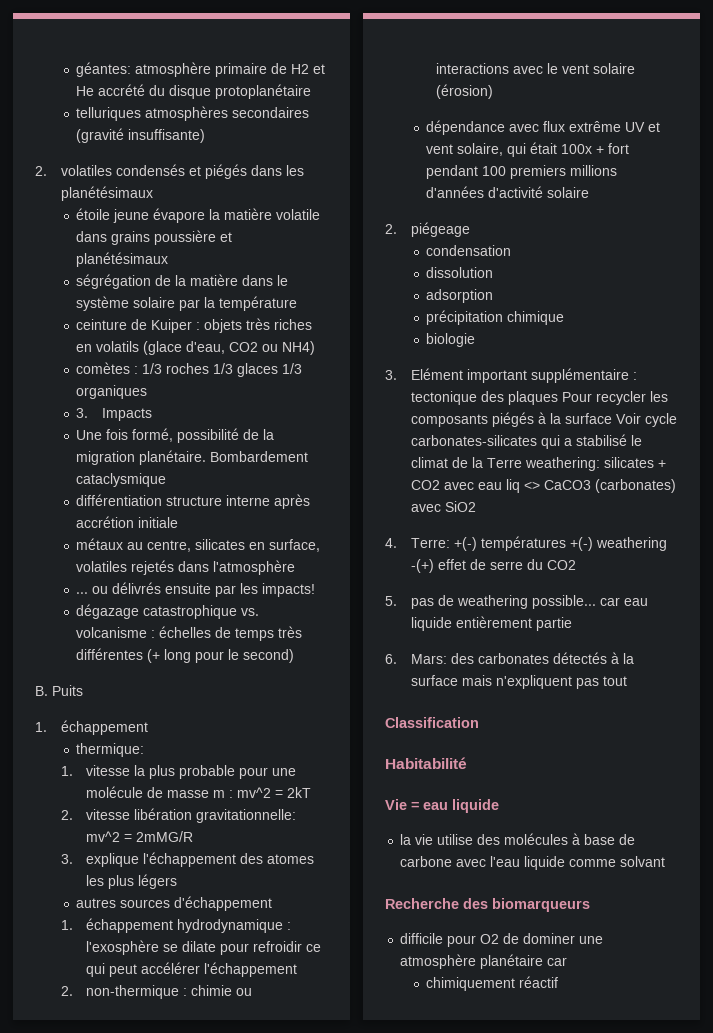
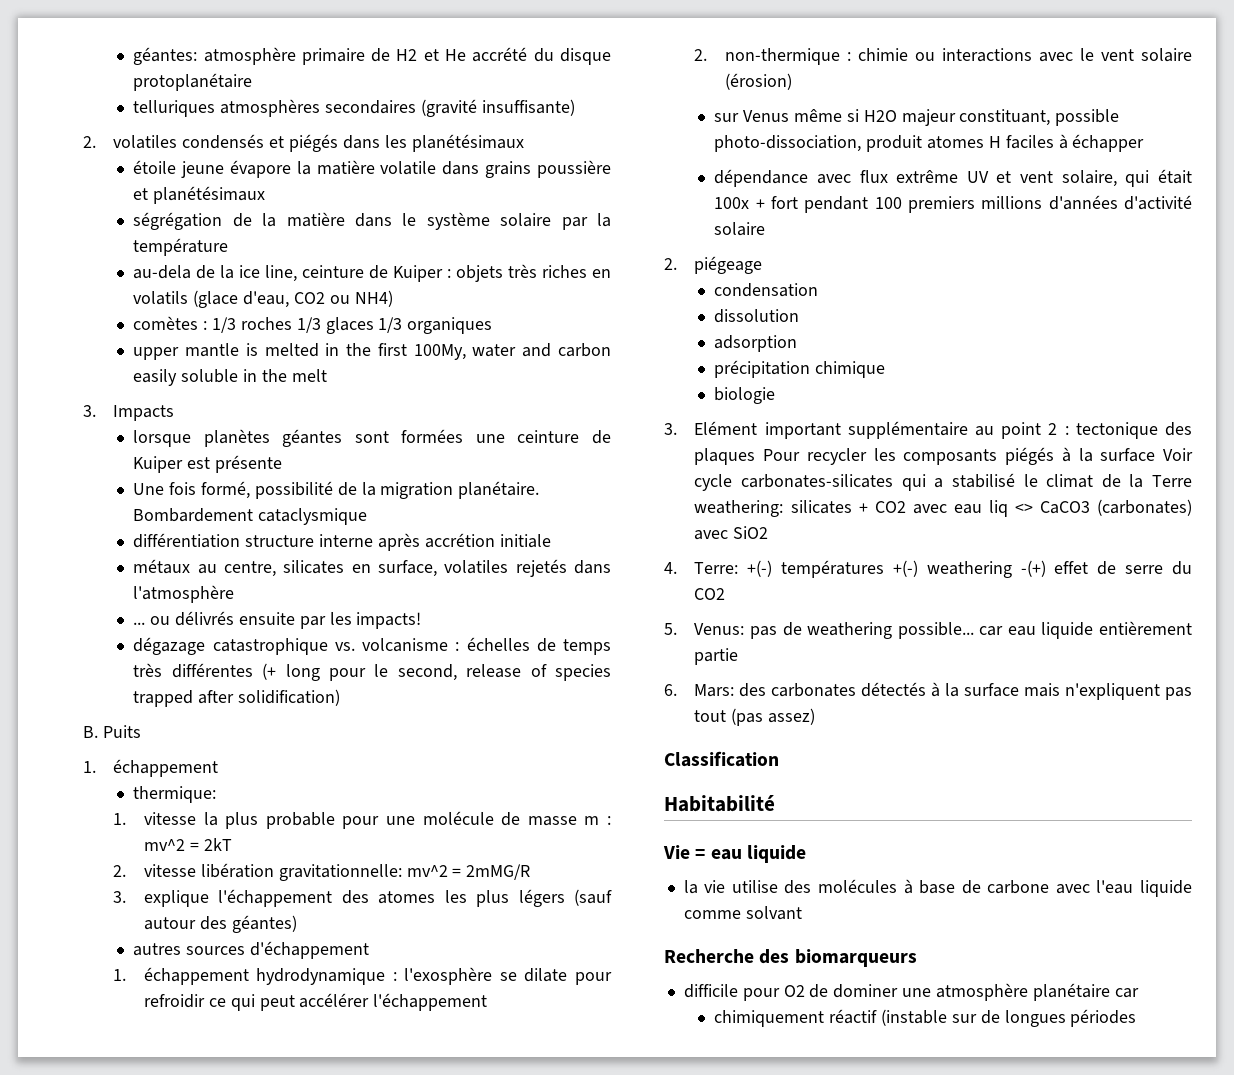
- ceinture de Kuiper : objets très riches en volatils (glace d'eau, CO2 ou NH4)
+ au-dela de la ice line, ceinture de Kuiper : objets très riches en volatils (glace d'eau, CO2 ou NH4)
+ upper mantle is melted in the first 100My, water and carbon easily soluble in the melt
  3. Impacts
+ lorsque planètes géantes sont formées une ceinture de Kuiper est présente
- dégazage catastrophique vs. volcanisme : échelles de temps très différentes (+ long pour le second)
+ dégazage catastrophique vs. volcanisme : échelles de temps très différentes (+ long pour le second, release of species trapped after solidification)
- 3. explique l'échappement des atomes les plus légers
+ 3. explique l'échappement des atomes les plus légers (sauf autour des géantes)
+ sur Venus même si H2O majeur constituant, possible photo-dissociation, produit atomes H faciles à échapper
- 3. Elément important supplémentaire : tectonique des plaques Pour recycler les composants piégés à la surface Voir cycle carbonates-silicates qui a stabilisé le climat de la Terre weathering: silicates + CO2 avec eau liq <> CaCO3 (carbonates) avec SiO2
+ 3. Elément important supplémentaire au point 2 : tectonique des plaques Pour recycler les composants piégés à la surface Voir cycle carbonates-silicates qui a stabilisé le climat de la Terre weathering: silicates + CO2 avec eau liq <> CaCO3 (carbonates) avec SiO2
- 5. pas de weathering possible... car eau liquide entièrement partie
+ 5. Venus: pas de weathering possible... car eau liquide entièrement partie
- 6. Mars: des carbonates détectés à la surface mais n'expliquent pas tout
+ 6. Mars: des carbonates détectés à la surface mais n'expliquent pas tout (pas assez)
- chimiquement réactif
+ chimiquement réactif (instable sur de longues périodes

